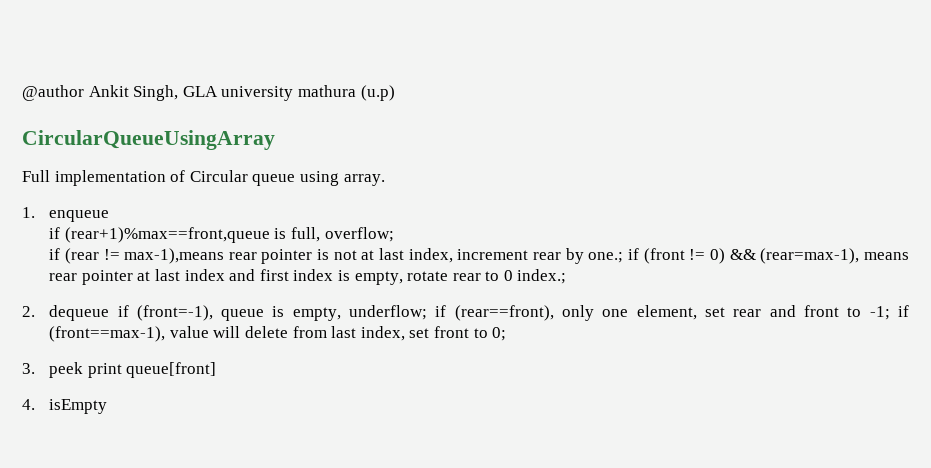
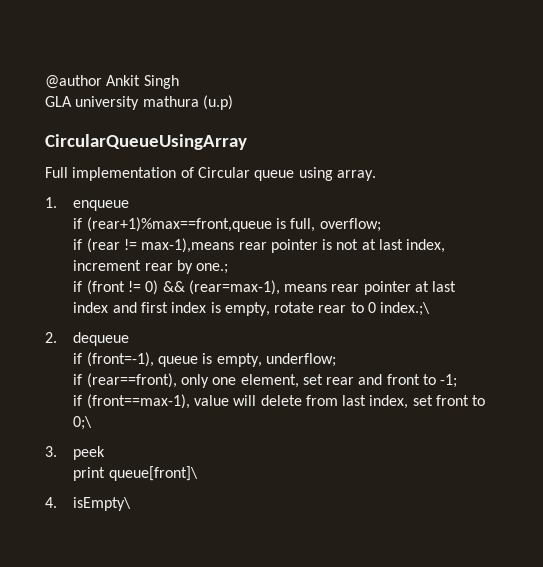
- @author Ankit Singh, GLA university mathura (u.p)
+ @author Ankit Singh
+ GLA university mathura (u.p)
- if (rear != max-1),means rear pointer is not at last index, increment rear by one.; if (front != 0) && (rear=max-1), means rear pointer at last index and first index is empty, rotate rear to 0 index.;
+ if (rear != max-1),means rear pointer is not at last index, increment rear by one.;
+ if (front != 0) && (rear=max-1), means rear pointer at last index and first index is empty, rotate rear to 0 index.;\
- 2. dequeue if (front=-1), queue is empty, underflow; if (rear==front), only one element, set rear and front to -1; if (front==max-1), value will delete from last index, set front to 0;
+ 2. dequeue
+ if (front=-1), queue is empty, underflow;
+ if (rear==front), only one element, set rear and front to -1;
+ if (front==max-1), value will delete from last index, set front to 0;\
- 3. peek print queue[front]
+ 3. peek
+ print queue[front]\
- 4. isEmpty
+ 4. isEmpty\

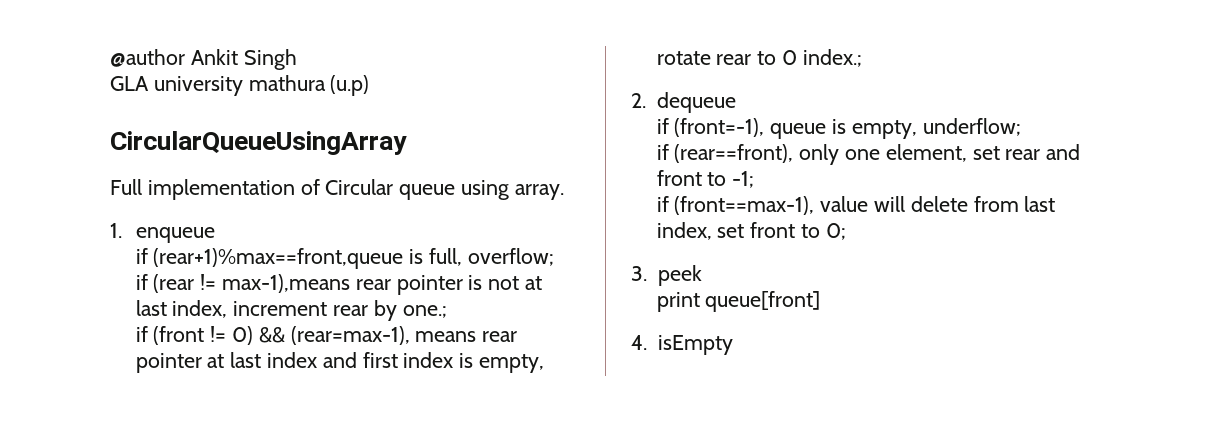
- if (front != 0) && (rear=max-1), means rear pointer at last index and first index is empty, rotate rear to 0 index.;\
+ if (front != 0) && (rear=max-1), means rear pointer at last index and first index is empty, rotate rear to 0 index.;
- if (front==max-1), value will delete from last index, set front to 0;\
+ if (front==max-1), value will delete from last index, set front to 0;
- print queue[front]\
+ print queue[front]
- 4. isEmpty\
+ 4. isEmpty

